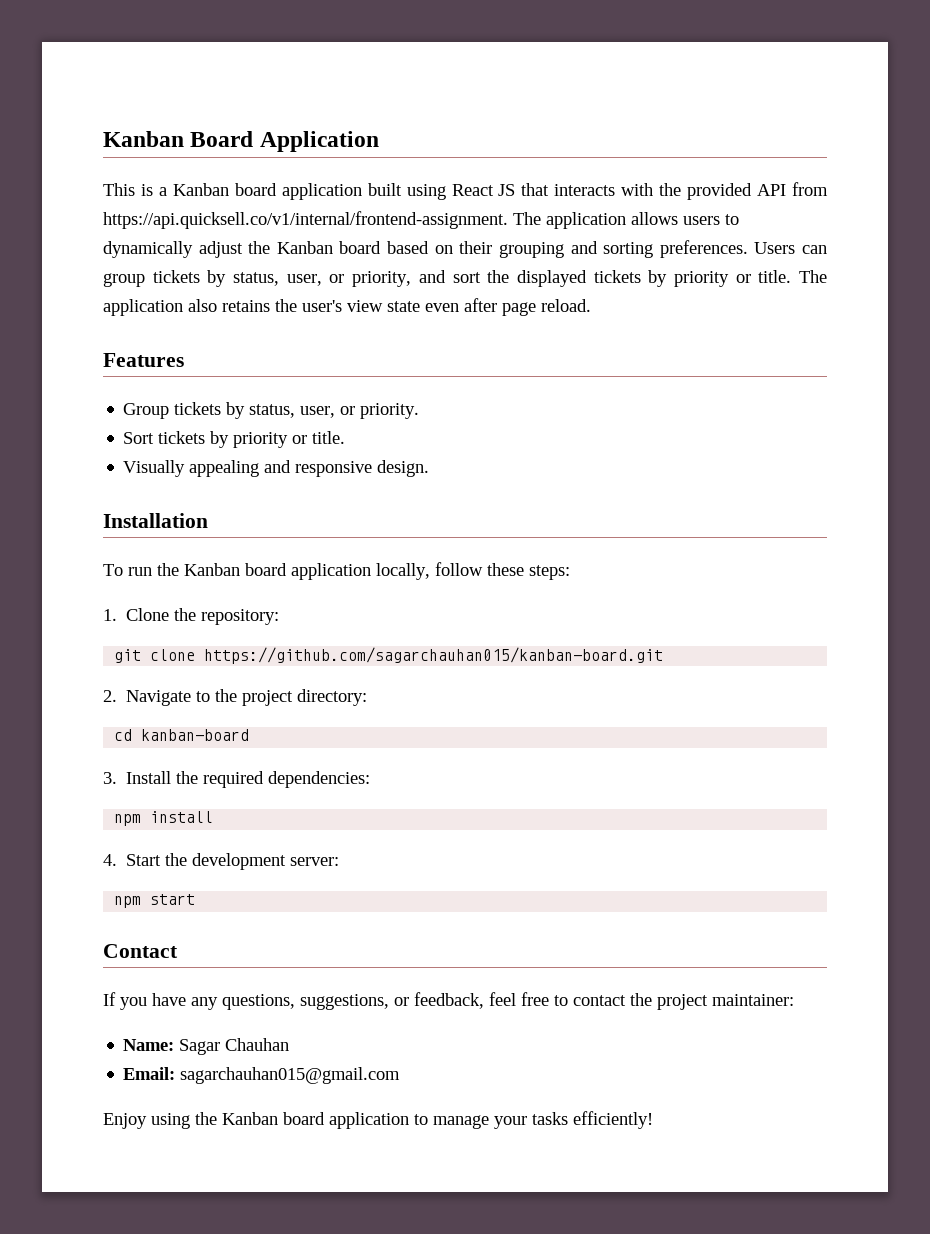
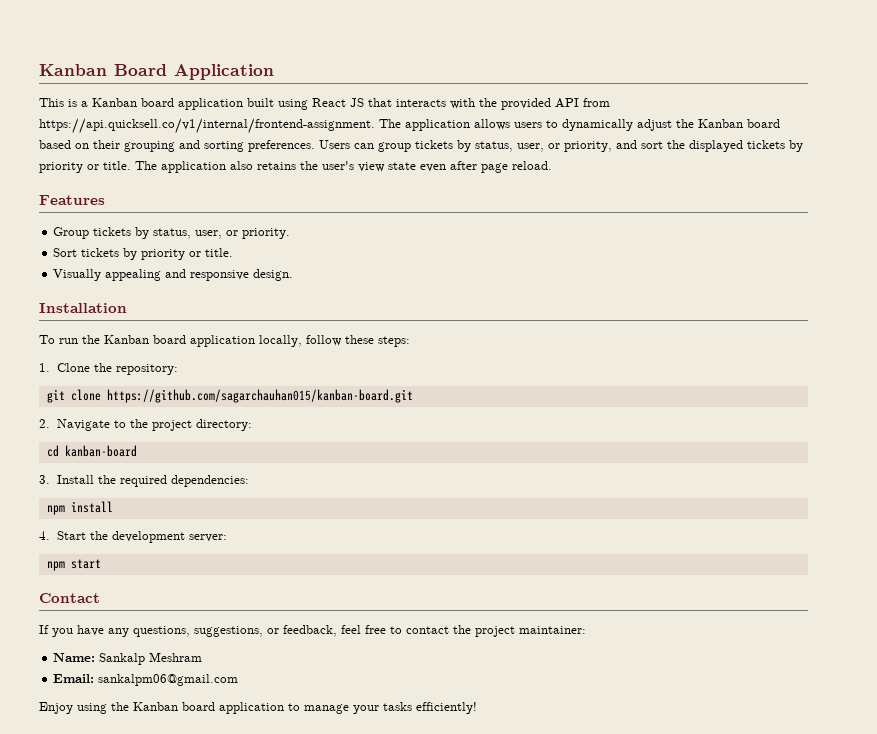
- Name: Sagar Chauhan
+ Name: Sankalp Meshram
- Email: sagarchauhan015@gmail.com
+ Email: sankalpm06@gmail.com

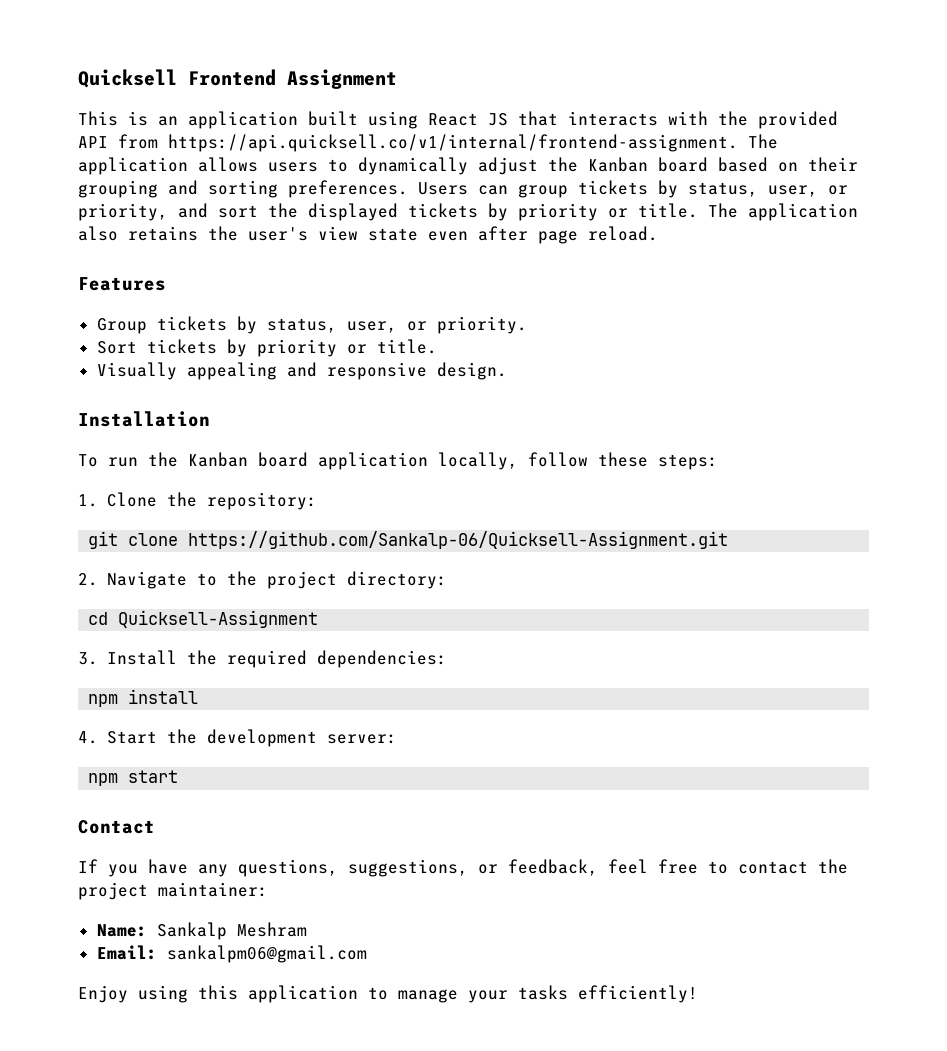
- Kanban Board Application
+ Quicksell Frontend Assignment
- This is a Kanban board application built using React JS that interacts with the provided API from https://api.quicksell.co/v1/internal/frontend-assignment. The application allows users to dynamically adjust the Kanban board based on their grouping and sorting preferences.
+ This is an application built using React JS that interacts with the provided API from https://api.quicksell.co/v1/internal/frontend-assignment. The application allows users to dynamically adjust the Kanban board based on their grouping and sorting preferences.
- git clone https://github.com/sagarchauhan015/kanban-board.git
+ git clone https://github.com/Sankalp-06/Quicksell-Assignment.git
- cd kanban-board
+ cd Quicksell-Assignment
- Enjoy using the Kanban board application to manage your tasks efficiently!
+ Enjoy using this application to manage your tasks efficiently!

